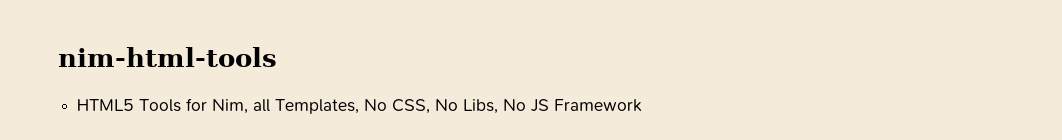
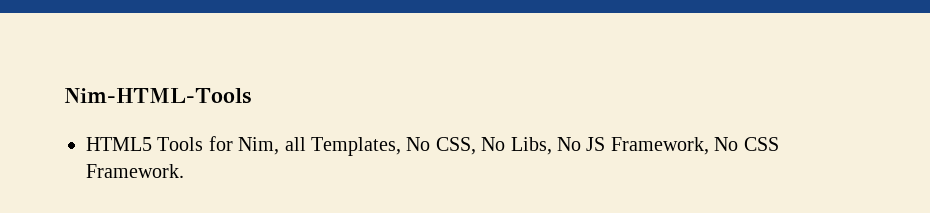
- nim-html-tools
+ Nim-HTML-Tools
- HTML5 Tools for Nim, all Templates, No CSS, No Libs, No JS Framework
+ HTML5 Tools for Nim, all Templates, No CSS, No Libs, No JS Framework, No CSS Framework.

